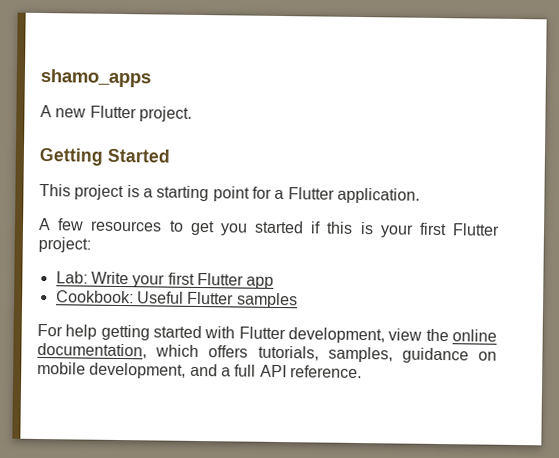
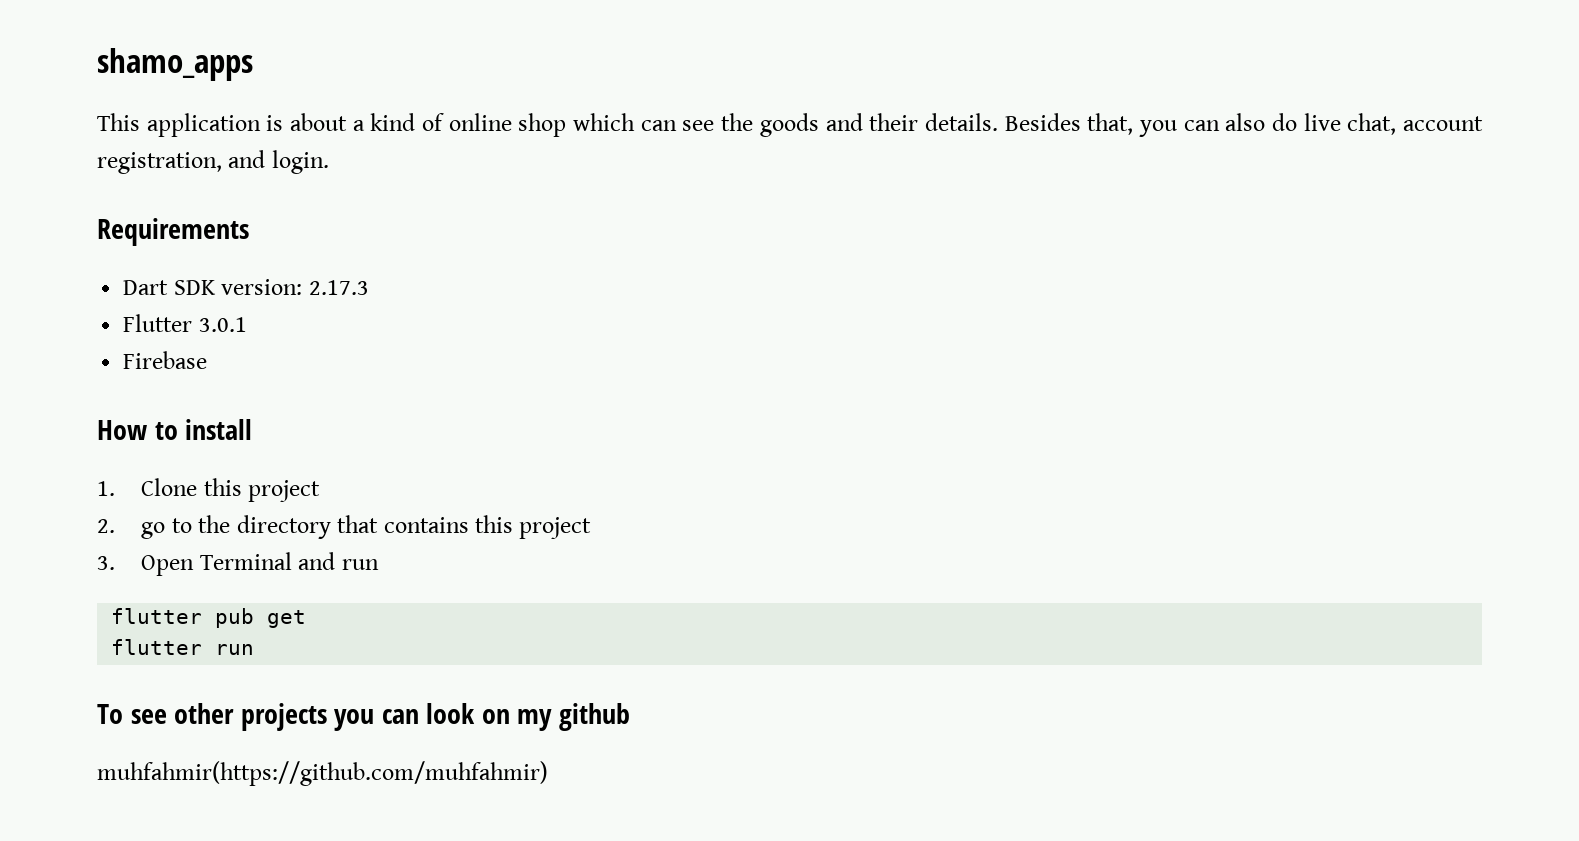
- A new Flutter project.
- Getting Started
- This project is a starting point for a Flutter application.
- A few resources to get you started if this is your first Flutter project:
- Lab: Write your first Flutter app
- Cookbook: Useful Flutter samples
- For help getting started with Flutter development, view the online documentation, which offers tutorials, samples, guidance on mobile development, and a full API reference.
+ This application is about a kind of online shop which can see the goods and their details. Besides that, you can also do live chat, account registration, and login.
+ Requirements
+ Dart SDK version: 2.17.3
+ Flutter 3.0.1
+ Firebase
+ How to install
+ 1. Clone this project
+ 2. go to the directory that contains this project
+ 3. Open Terminal and run
+ flutter pub get
+ flutter run
+ To see other projects you can look on my github
+ muhfahmir(https://github.com/muhfahmir)

